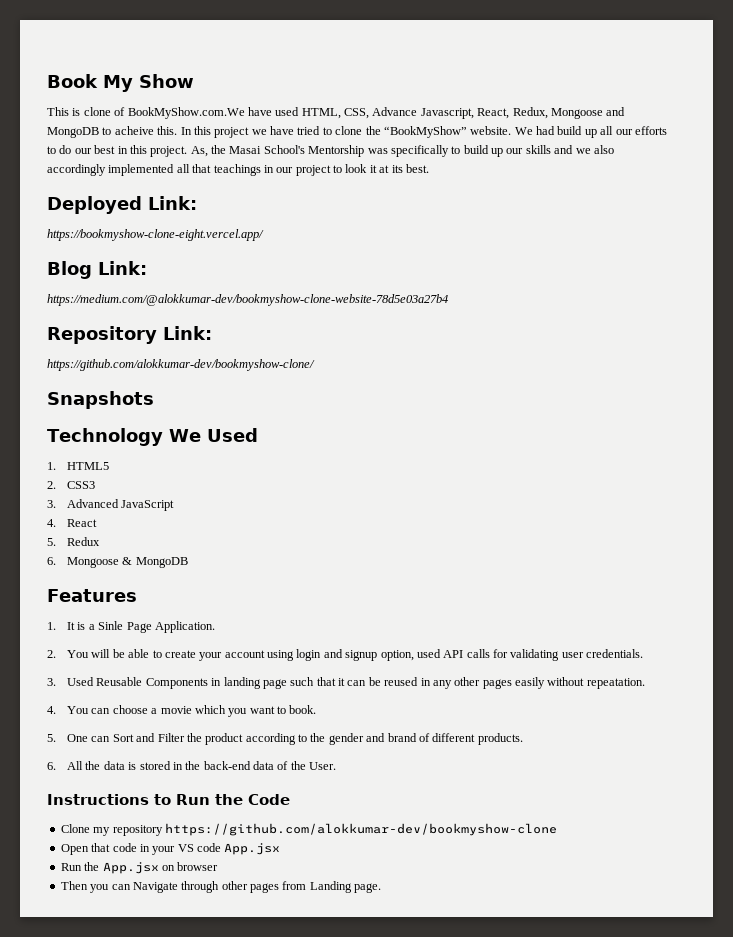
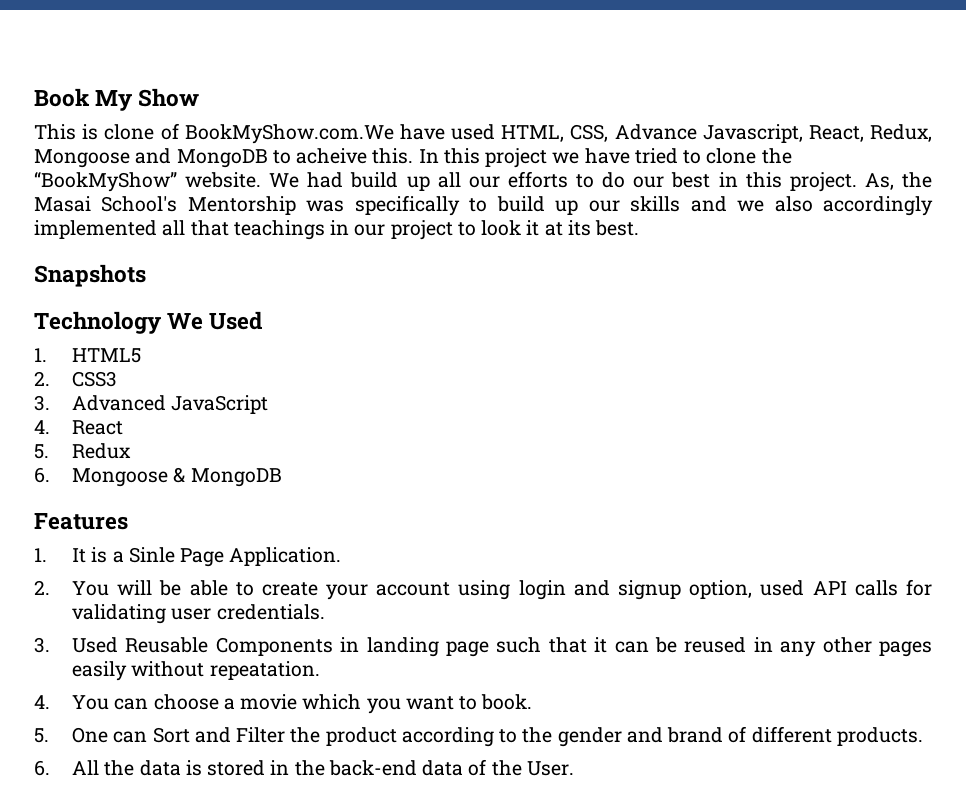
- Deployed Link:
- https://bookmyshow-clone-eight.vercel.app/
- Blog Link:
- https://medium.com/@alokkumar-dev/bookmyshow-clone-website-78d5e03a27b4
- Repository Link:
- https://github.com/alokkumar-dev/bookmyshow-clone/
- Instructions to Run the Code
- Clone my repository https://github.com/alokkumar-dev/bookmyshow-clone
- Open that code in your VS code App.jsx
- Run the App.jsx on browser
- Then you can Navigate through other pages from Landing page.

